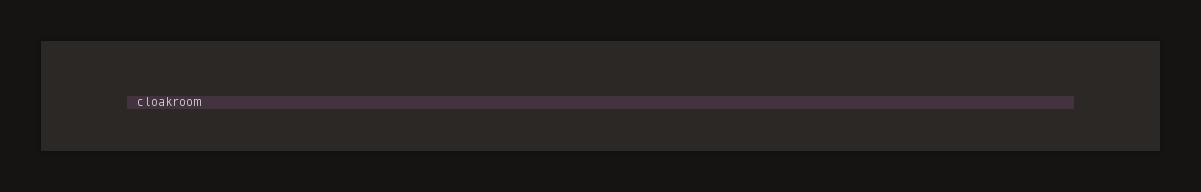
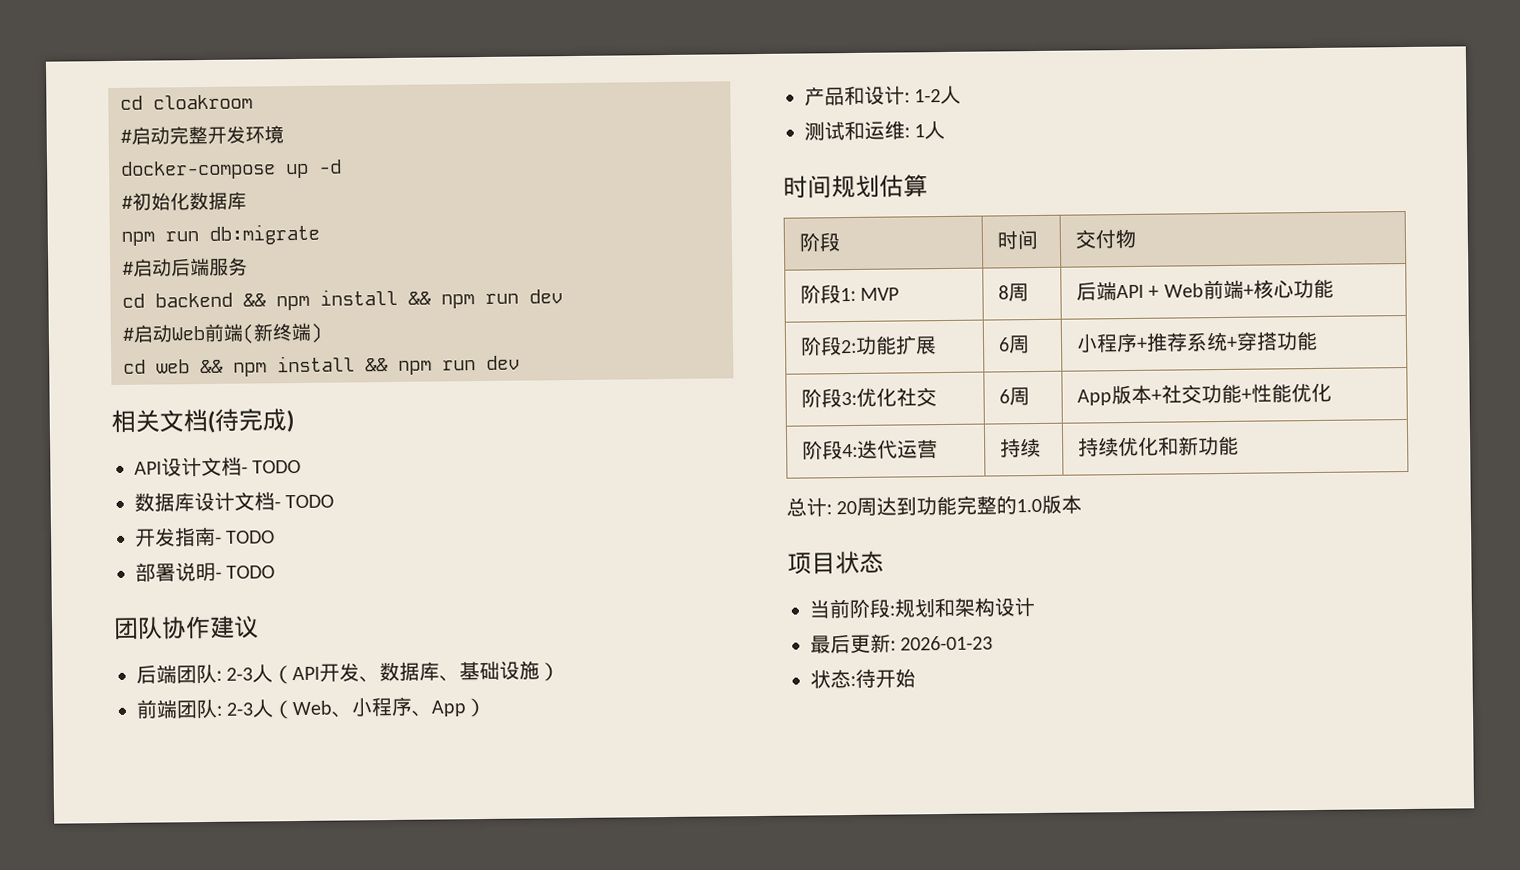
- cloakroom
+ cd cloakroom
+ #启动完整开发环境
+ docker-compose up -d
+ #初始化数据库
+ npm run db:migrate
+ #启动后端服务
+ cd backend && npm install && npm run dev
+ #启动Web前端(新终端)
+ cd web && npm install && npm run dev
+ 相关文档(待完成)
+ API设计文档- TODO
+ 数据库设计文档- TODO
+ 开发指南- TODO
+ 部署说明- TODO
+ 团队协作建议
+ 后端团队: 2-3人（API开发、数据库、基础设施）
+ 前端团队: 2-3人（Web、小程序、App）
+ 产品和设计: 1-2人
+ 测试和运维: 1人
+ 时间规划估算
+ 阶段 | 时间 | 交付物
+ 阶段1: MVP | 8周 | 后端API + Web前端+核心功能
+ 阶段2:功能扩展 | 6周 | 小程序+推荐系统+穿搭功能
+ 阶段3:优化社交 | 6周 | App版本+社交功能+性能优化
+ 阶段4:迭代运营 | 持续 | 持续优化和新功能
+ 总计: 20周达到功能完整的1.0版本
+ 项目状态
+ 当前阶段:规划和架构设计
+ 最后更新: 2026-01-23
+ 状态:待开始

